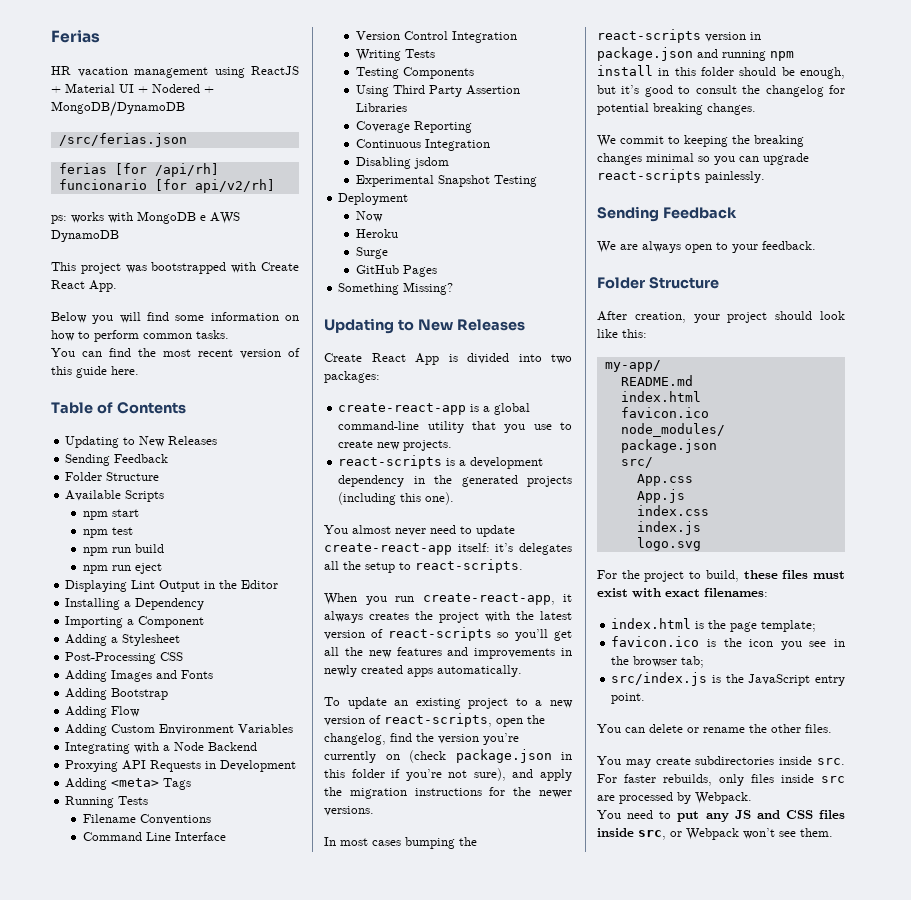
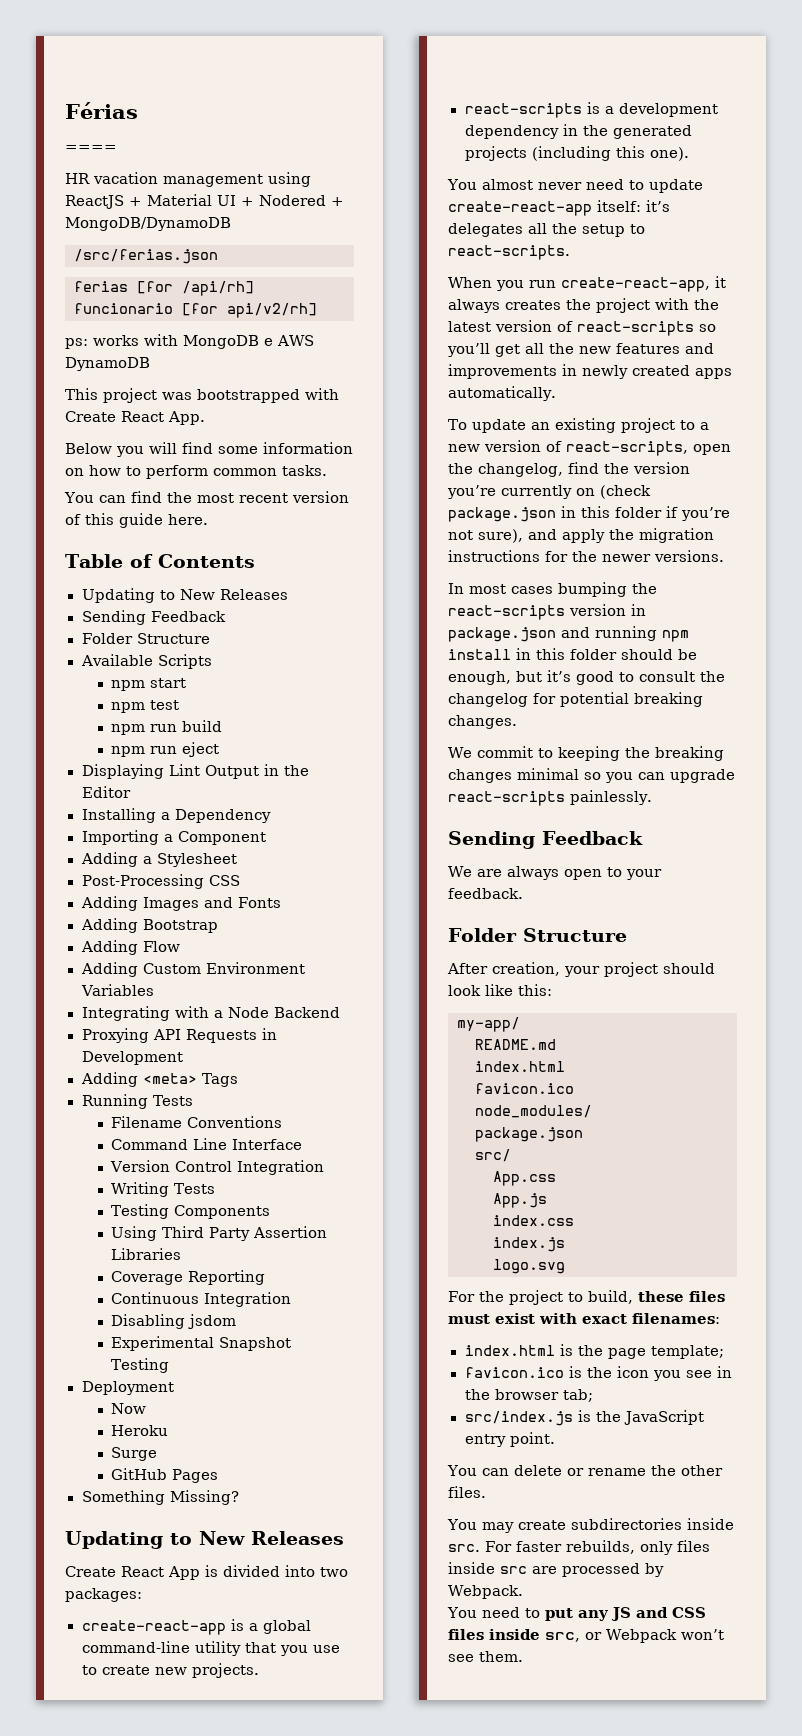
- Ferias
+ Férias
+ ====

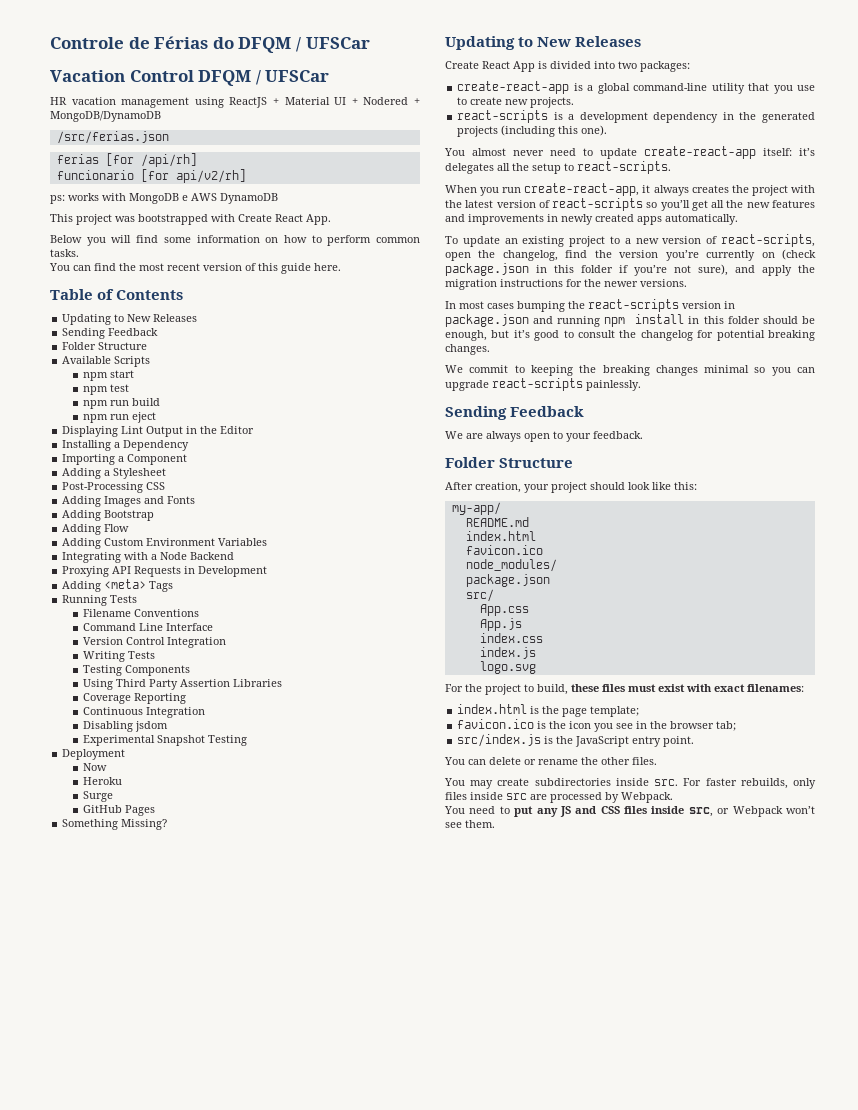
- Férias
- ====
+ Controle de Férias do DFQM / UFSCar
+ Vacation Control DFQM / UFSCar

